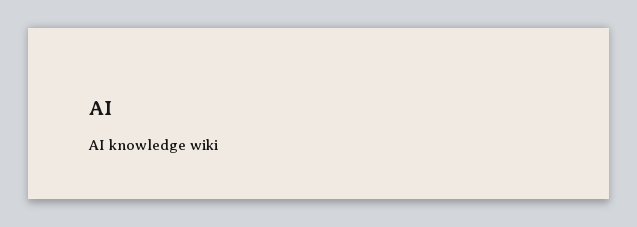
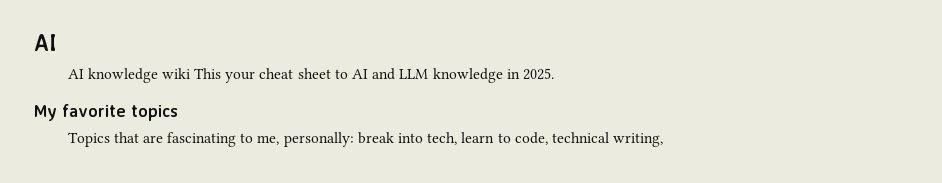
- AI knowledge wiki
+ AI knowledge wiki This your cheat sheet to AI and LLM knowledge in 2025.
+ My favorite topics
+ Topics that are fascinating to me, personally: break into tech, learn to code, technical writing,

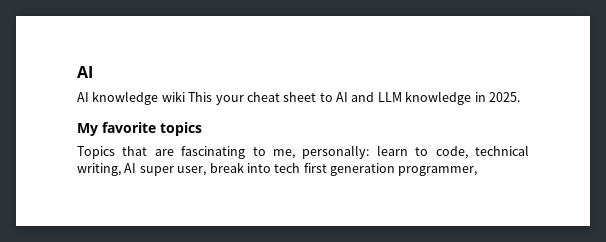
- Topics that are fascinating to me, personally: break into tech, learn to code, technical writing,
+ Topics that are fascinating to me, personally: learn to code, technical writing, AI super user, break into tech first generation programmer,

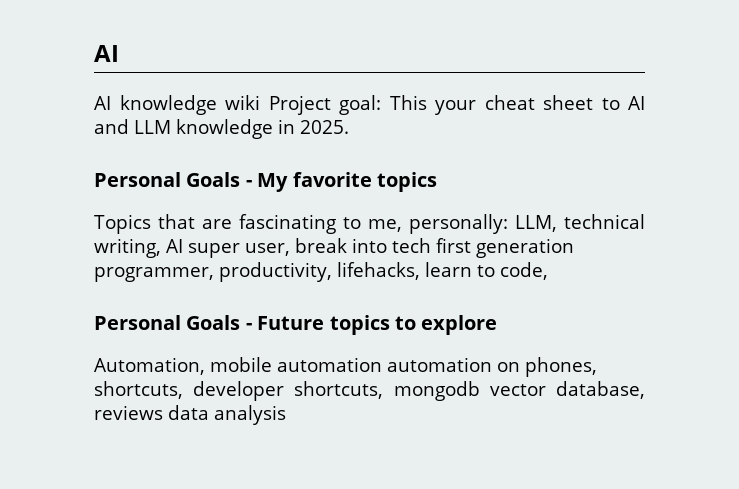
- AI knowledge wiki This your cheat sheet to AI and LLM knowledge in 2025.
+ AI knowledge wiki Project goal: This your cheat sheet to AI and LLM knowledge in 2025.
- My favorite topics
+ Personal Goals - My favorite topics
- Topics that are fascinating to me, personally: learn to code, technical writing, AI super user, break into tech first generation programmer,
+ Topics that are fascinating to me, personally: LLM, technical writing, AI super user, break into tech first generation programmer, productivity, lifehacks, learn to code,
+ Personal Goals - Future topics to explore
+ Automation, mobile automation automation on phones, shortcuts, developer shortcuts, mongodb vector database, reviews data analysis

